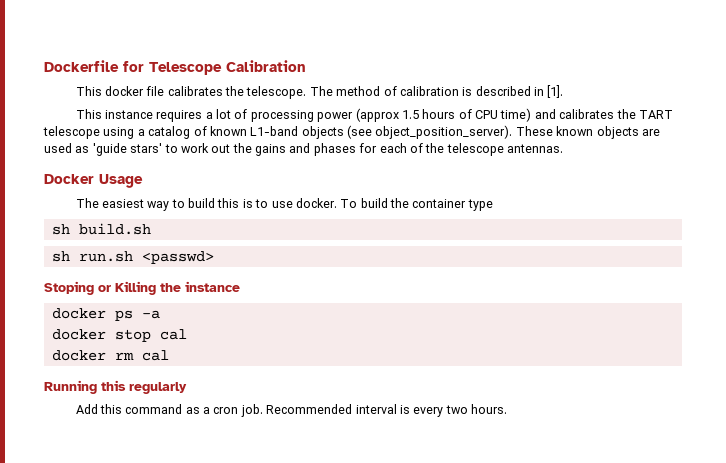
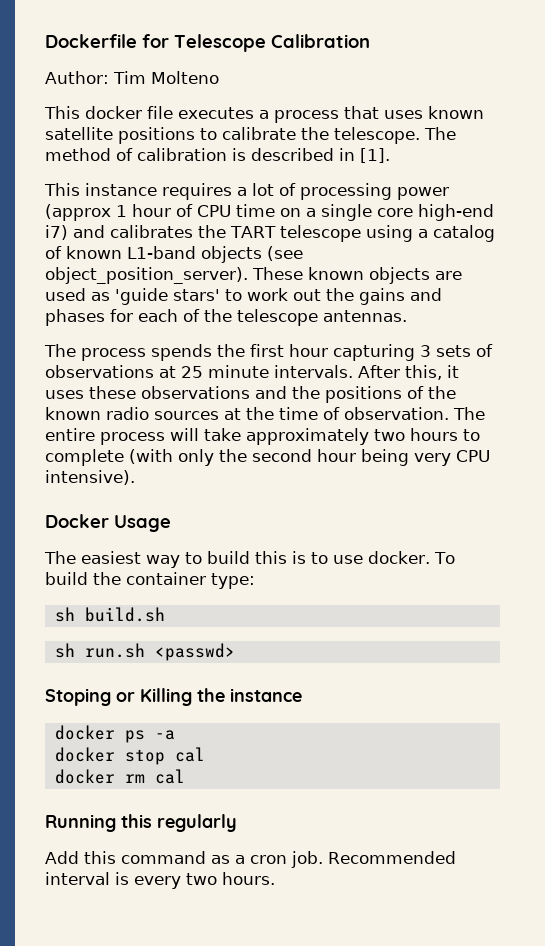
+ Author: Tim Molteno
- This docker file calibrates the telescope.
+ This docker file executes a process that uses known satellite positions to calibrate the telescope.
- This instance requires a lot of processing power (approx 1.5 hours of CPU time) and calibrates the TART telescope using a catalog of known L1-band objects (see object_position_server).
+ This instance requires a lot of processing power (approx 1 hour of CPU time on a single core high-end i7) and calibrates the TART telescope using a catalog of known L1-band objects (see object_position_server).
+ The process spends the first hour capturing 3 sets of observations at 25 minute intervals. After this, it uses these observations and the positions of the known radio sources at the time of observation. The entire process will take approximately two hours to complete (with only the second hour being very CPU intensive).
- To build the container type
+ To build the container type:

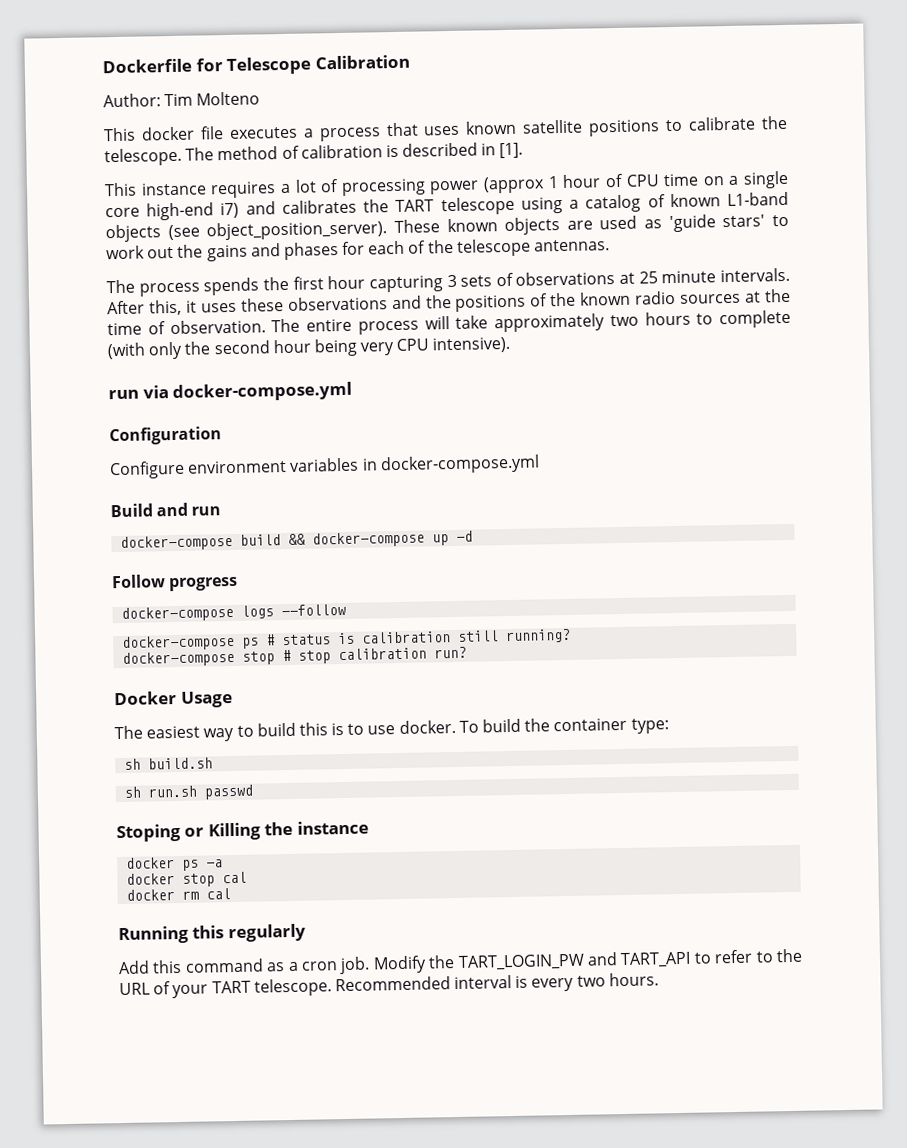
+ run via docker-compose.yml
+ Configuration
+ Configure environment variables in docker-compose.yml
+ Build and run
+ docker-compose build && docker-compose up -d
+ Follow progress
+ docker-compose logs --follow
+ docker-compose ps # status is calibration still running?
+ docker-compose stop # stop calibration run?
- sh run.sh <passwd>
+ sh run.sh passwd
+ Modify the TART_LOGIN_PW and TART_API to refer to the URL of your TART telescope.

